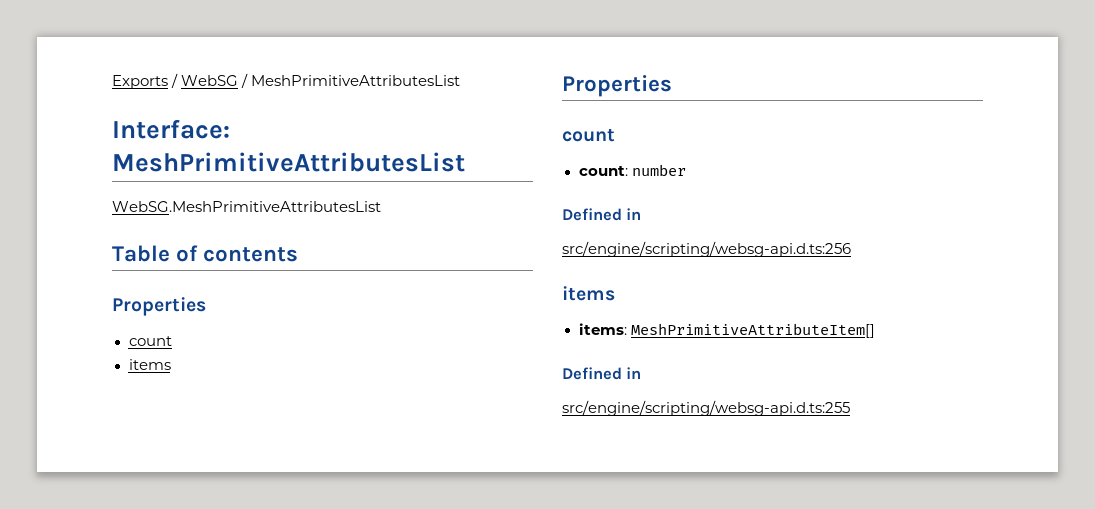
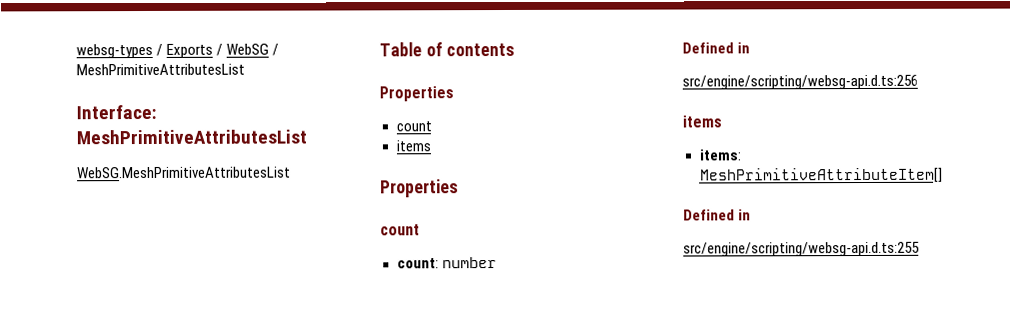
- Exports / WebSG / MeshPrimitiveAttributesList
+ websg-types / Exports / WebSG / MeshPrimitiveAttributesList

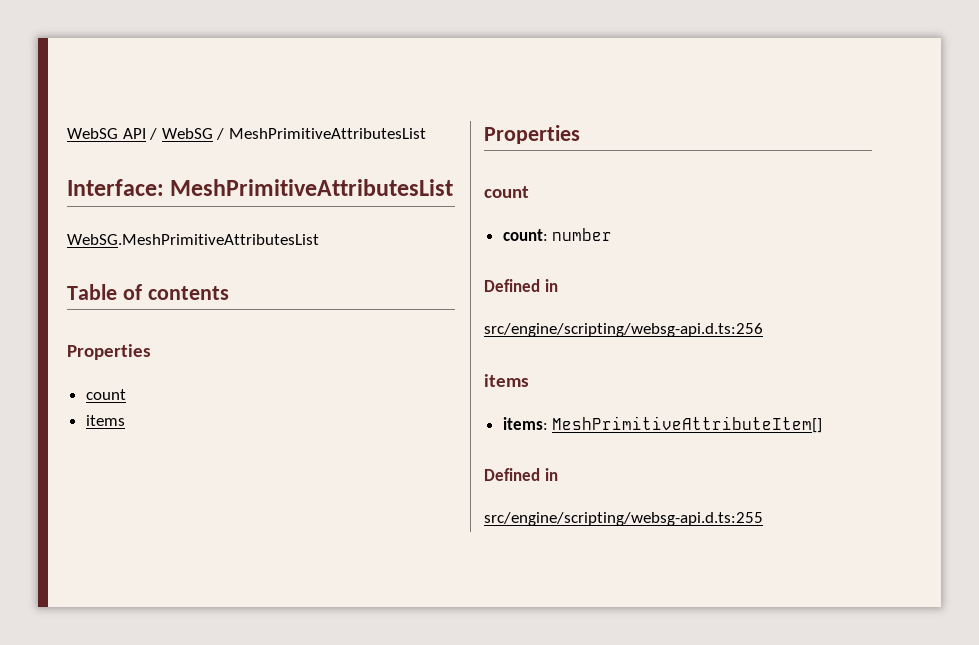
- websg-types / Exports / WebSG / MeshPrimitiveAttributesList
+ WebSG API / WebSG / MeshPrimitiveAttributesList

